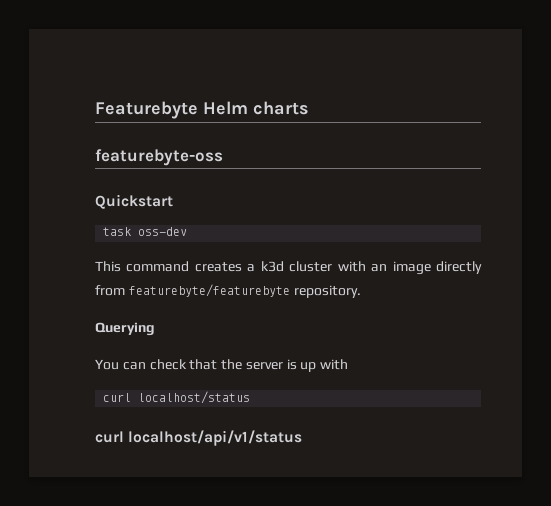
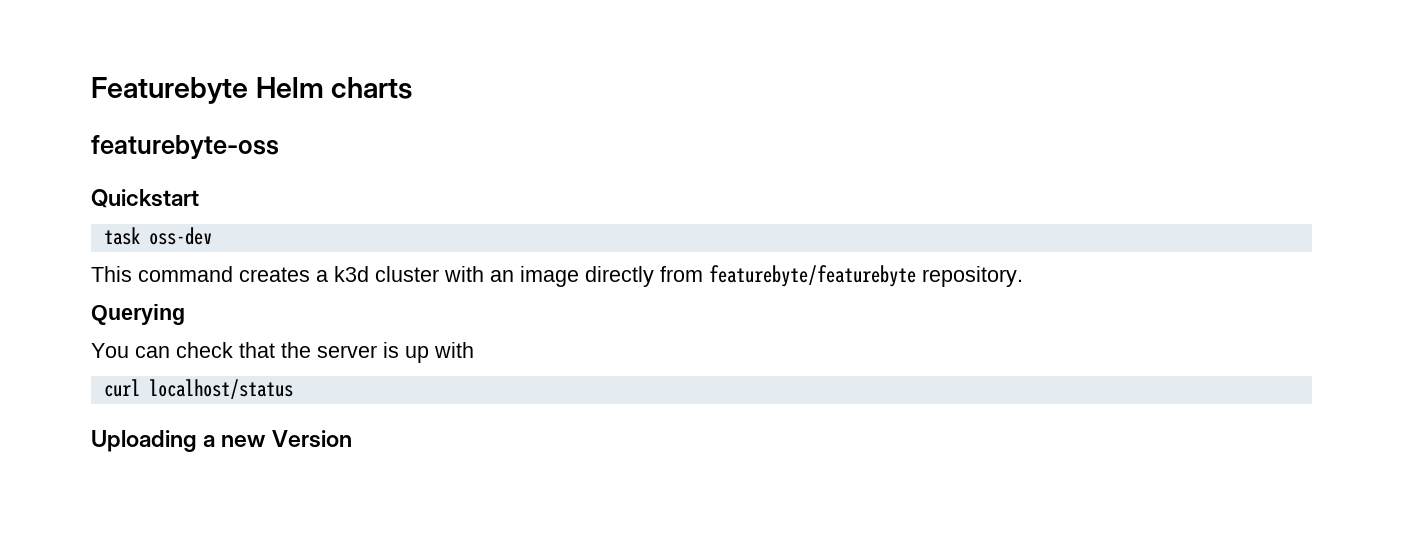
- curl localhost/api/v1/status
+ Uploading a new Version

